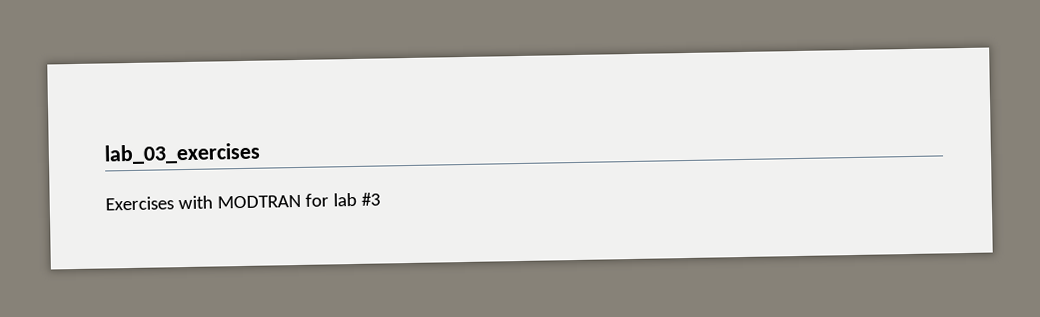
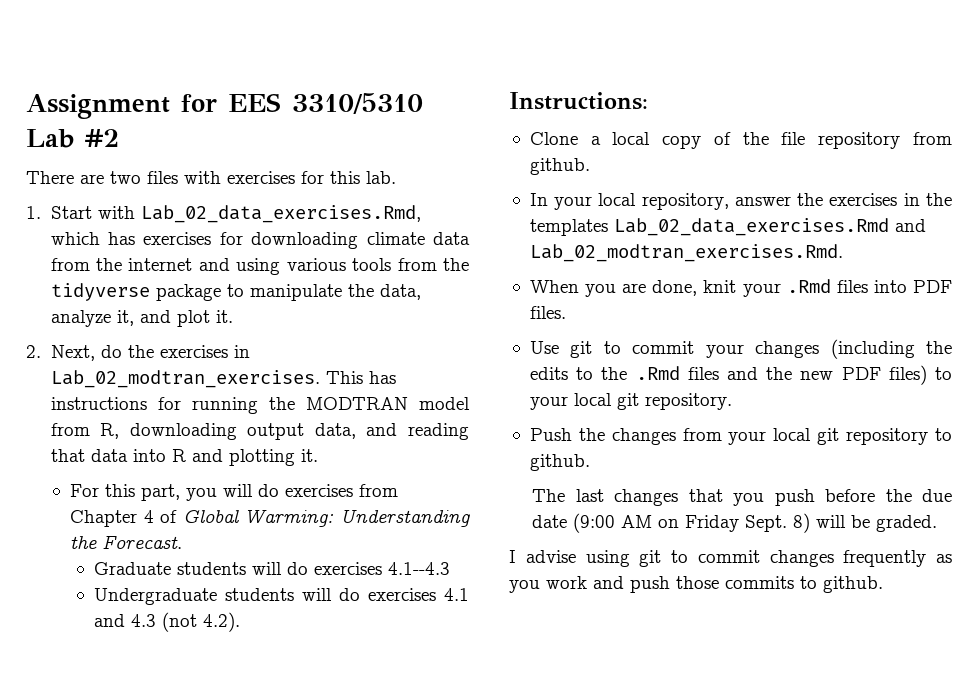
- lab_03_exercises
- Exercises with MODTRAN for lab #3
+ Assignment for EES 3310/5310 Lab #2
+ There are two files with exercises for this lab.
+ 1. Start with Lab_02_data_exercises.Rmd, which has exercises for downloading climate data from the internet and using various tools from the tidyverse package to manipulate the data, analyze it, and plot it.
+ 2. Next, do the exercises in Lab_02_modtran_exercises. This has instructions for running the MODTRAN model from R, downloading output data, and reading that data into R and plotting it.
+ For this part, you will do exercises from Chapter 4 of Global Warming: Understanding the Forecast.
+ Graduate students will do exercises 4.1--4.3
+ Undergraduate students will do exercises 4.1 and 4.3 (not 4.2).
+ Instructions:
+ Clone a local copy of the file repository from github.
+ In your local repository, answer the exercises in the templates Lab_02_data_exercises.Rmd and Lab_02_modtran_exercises.Rmd.
+ When you are done, knit your .Rmd files into PDF files.
+ Use git to commit your changes (including the edits to the .Rmd files and the new PDF files) to your local git repository.
+ Push the changes from your local git repository to github.
+ The last changes that you push before the due date (9:00 AM on Friday Sept. 8) will be graded.
+ I advise using git to commit changes frequently as you work and push those commits to github.

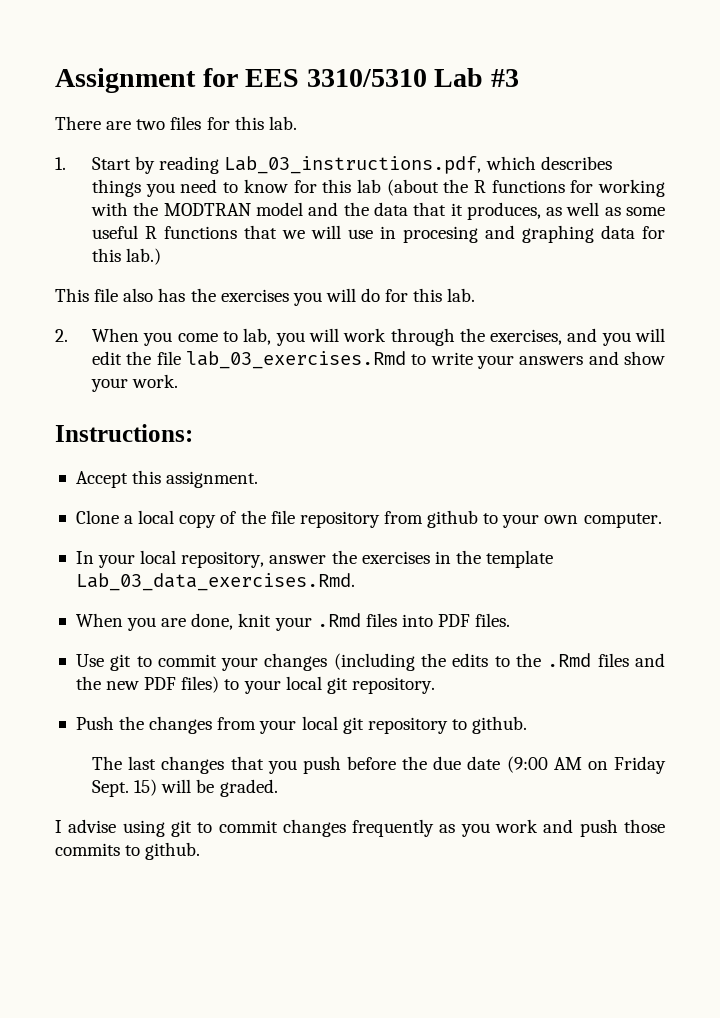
- Assignment for EES 3310/5310 Lab #2
+ Assignment for EES 3310/5310 Lab #3
- There are two files with exercises for this lab.
+ There are two files for this lab.
- 1. Start with Lab_02_data_exercises.Rmd, which has exercises for downloading climate data from the internet and using various tools from the tidyverse package to manipulate the data, analyze it, and plot it.
- 2. Next, do the exercises in Lab_02_modtran_exercises. This has instructions for running the MODTRAN model from R, downloading output data, and reading that data into R and plotting it.
- For this part, you will do exercises from Chapter 4 of Global Warming: Understanding the Forecast.
- Graduate students will do exercises 4.1--4.3
- Undergraduate students will do exercises 4.1 and 4.3 (not 4.2).
+ 1. Start by reading Lab_03_instructions.pdf, which describes things you need to know for this lab (about the R functions for working with the MODTRAN model and the data that it produces, as well as some useful R functions that we will use in procesing and graphing data for this lab.)
+ This file also has the exercises you will do for this lab.
+ 2. When you come to lab, you will work through the exercises, and you will edit the file lab_03_exercises.Rmd to write your answers and show your work.
  Instructions:
+ Accept this assignment.
- Clone a local copy of the file repository from github.
+ Clone a local copy of the file repository from github to your own computer.
- In your local repository, answer the exercises in the templates Lab_02_data_exercises.Rmd and Lab_02_modtran_exercises.Rmd.
+ In your local repository, answer the exercises in the template Lab_03_data_exercises.Rmd.
- 8) will be graded.
+ 15) will be graded.

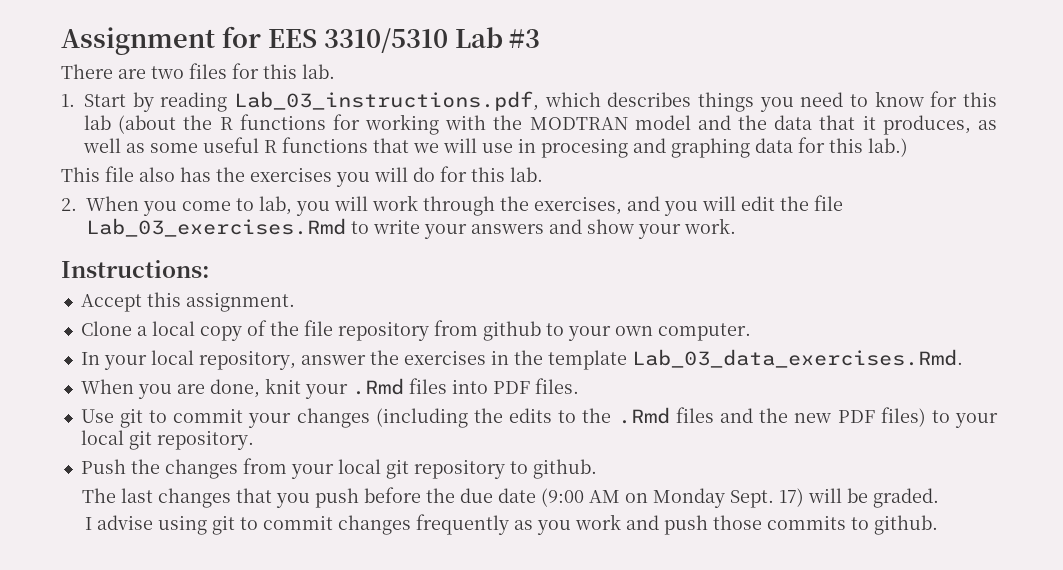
- 2. When you come to lab, you will work through the exercises, and you will edit the file lab_03_exercises.Rmd to write your answers and show your work.
+ 2. When you come to lab, you will work through the exercises, and you will edit the file Lab_03_exercises.Rmd to write your answers and show your work.
- The last changes that you push before the due date (9:00 AM on Friday Sept. 15) will be graded.
+ The last changes that you push before the due date (9:00 AM on Monday Sept. 17) will be graded.

